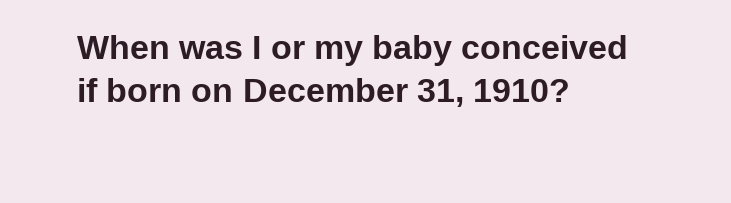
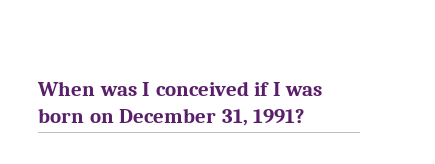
- When was I or my baby conceived if born on December 31, 1910?
+ When was I conceived if I was born on December 31, 1991?

